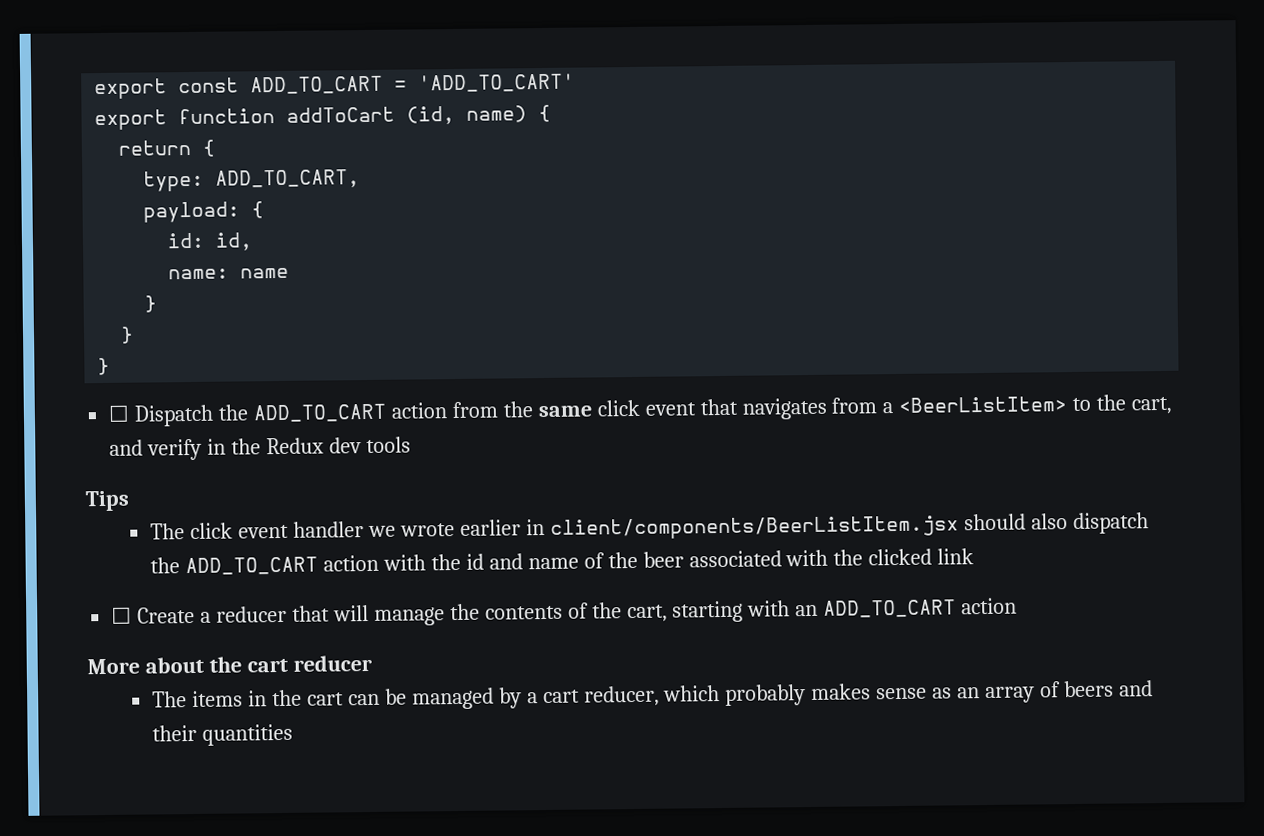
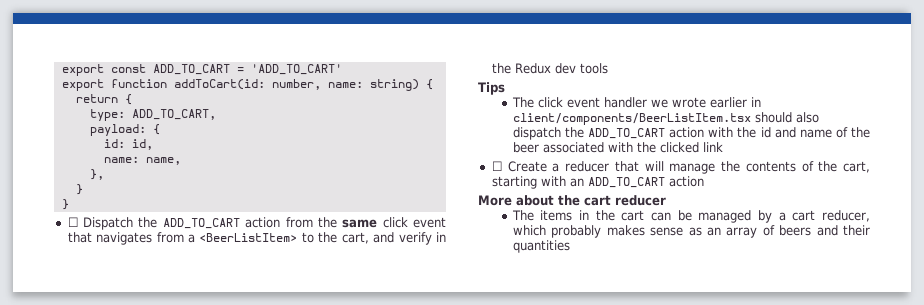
- export function addToCart (id, name) {
+ export function addToCart(id: number, name: string) {
- name: name
- }
+ name: name,
+ },
- The click event handler we wrote earlier in client/components/BeerListItem.jsx should also dispatch the ADD_TO_CART action with the id and name of the beer associated with the clicked link
+ The click event handler we wrote earlier in client/components/BeerListItem.tsx should also dispatch the ADD_TO_CART action with the id and name of the beer associated with the clicked link

